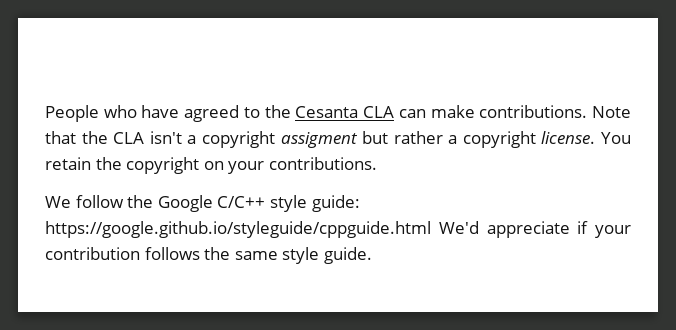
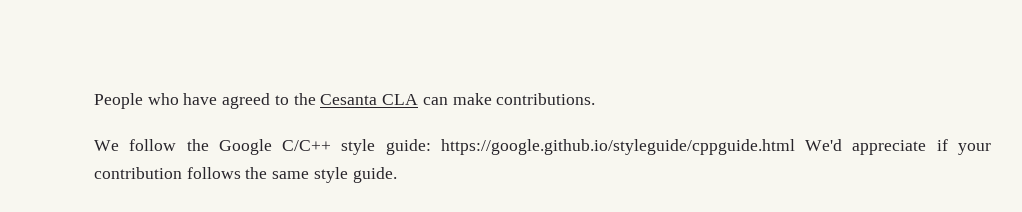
- Note that the CLA isn't a copyright assigment but rather a copyright license. You retain the copyright on your contributions.

